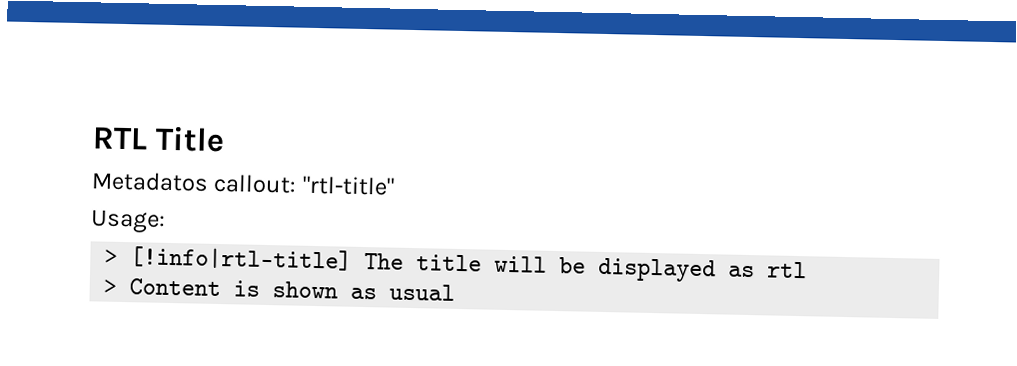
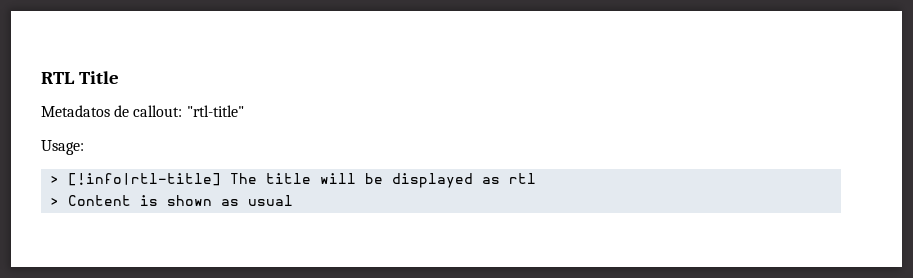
- Metadatos callout: "rtl-title"
+ Metadatos de callout: "rtl-title"

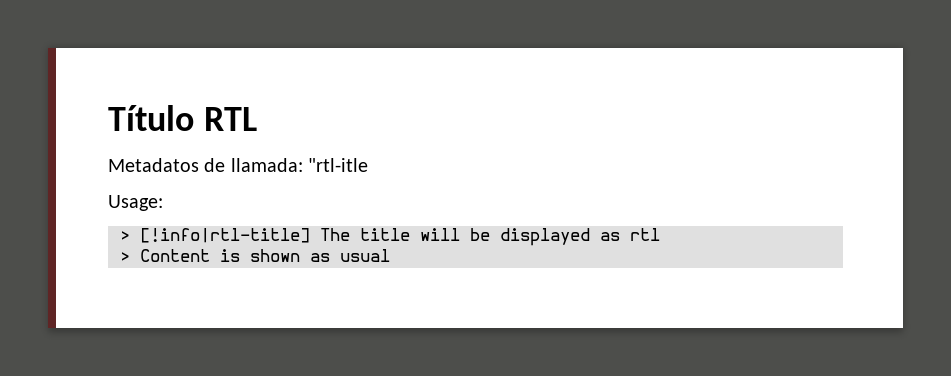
- RTL Title
+ Título RTL
- Metadatos de callout: "rtl-title"
+ Metadatos de llamada: "rtl-itle

